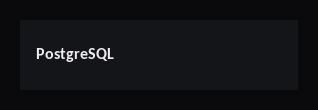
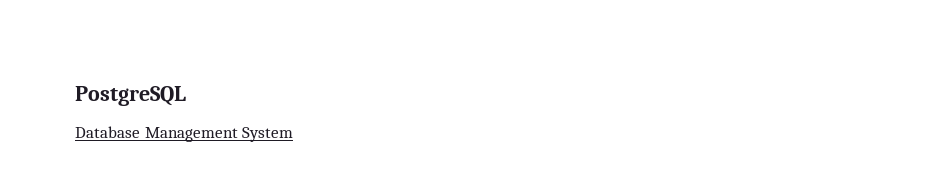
+ Database Management System

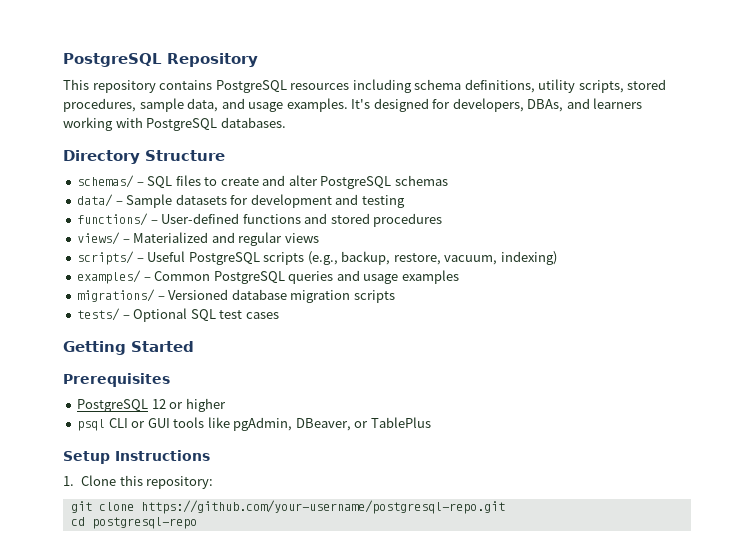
- PostgreSQL
- Database Management System
+ PostgreSQL Repository
+ This repository contains PostgreSQL resources including schema definitions, utility scripts, stored procedures, sample data, and usage examples. It's designed for developers, DBAs, and learners working with PostgreSQL databases.
+ Directory Structure
+ schemas/ – SQL files to create and alter PostgreSQL schemas
+ data/ – Sample datasets for development and testing
+ functions/ – User-defined functions and stored procedures
+ views/ – Materialized and regular views
+ scripts/ – Useful PostgreSQL scripts (e.g., backup, restore, vacuum, indexing)
+ examples/ – Common PostgreSQL queries and usage examples
+ migrations/ – Versioned database migration scripts
+ tests/ – Optional SQL test cases
+ Getting Started
+ Prerequisites
+ PostgreSQL 12 or higher
+ psql CLI or GUI tools like pgAdmin, DBeaver, or TablePlus
+ Setup Instructions
+ 1. Clone this repository:
+ git clone https://github.com/your-username/postgresql-repo.git
+ cd postgresql-repo

